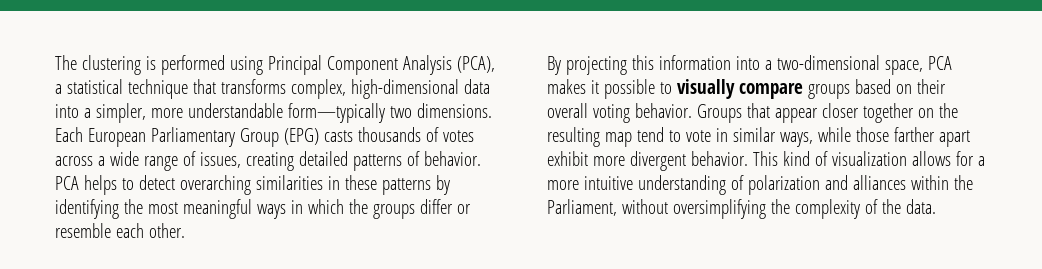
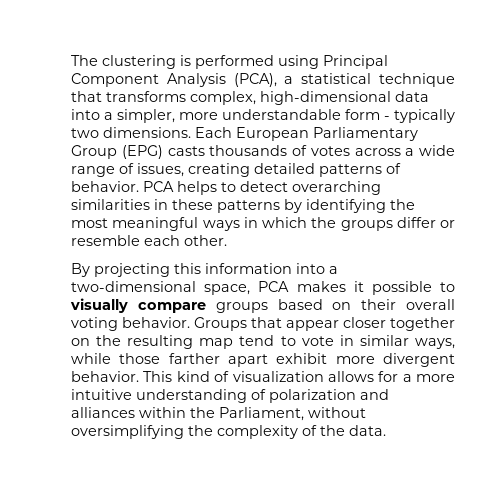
- The clustering is performed using Principal Component Analysis (PCA), a statistical technique that transforms complex, high-dimensional data into a simpler, more understandable form—typically two dimensions.
+ The clustering is performed using Principal Component Analysis (PCA), a statistical technique that transforms complex, high-dimensional data into a simpler, more understandable form - typically two dimensions.

